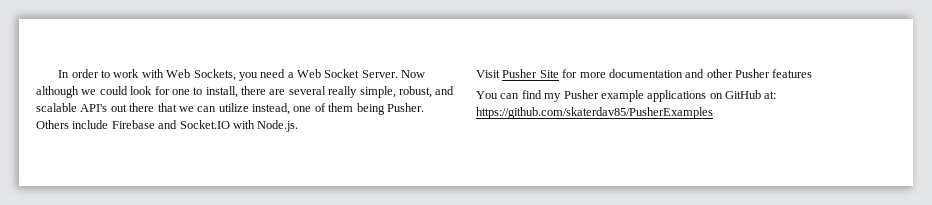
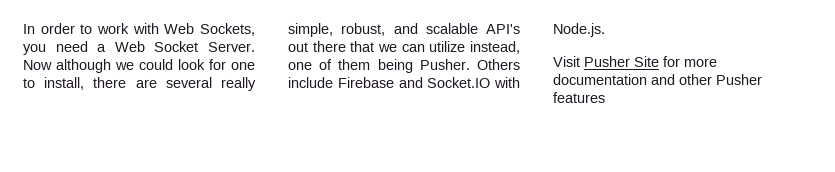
- You can find my Pusher example applications on GitHub at: https://github.com/skaterdav85/PusherExamples

